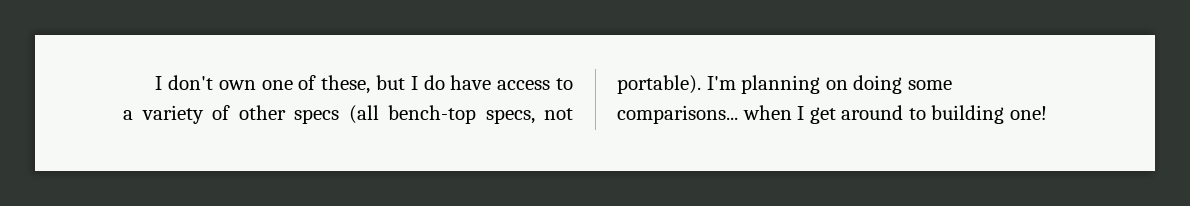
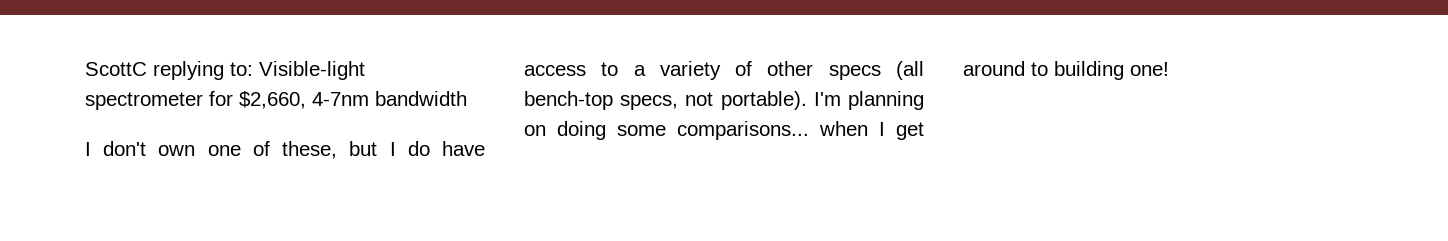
+ ScottC replying to: Visible-light spectrometer for $2,660, 4-7nm bandwidth

